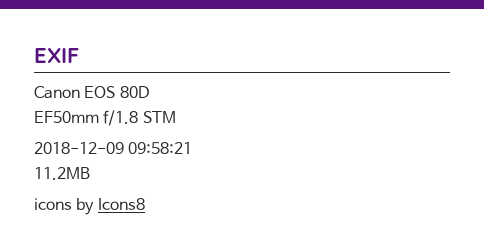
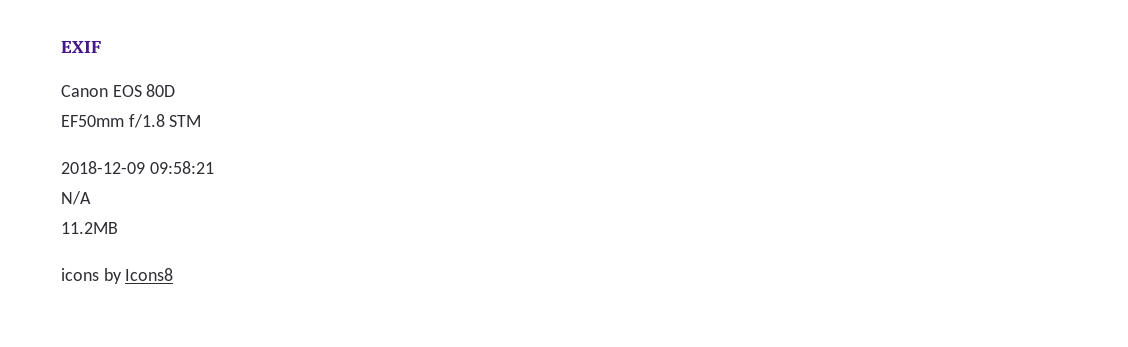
+ N/A

